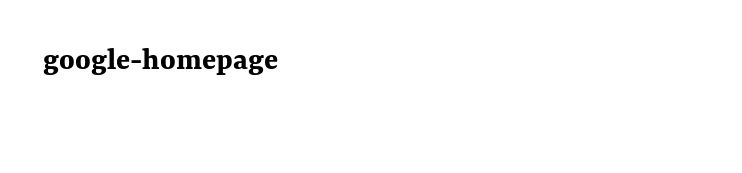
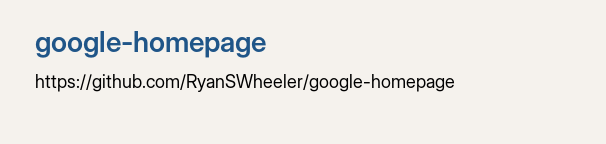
+ https://github.com/RyanSWheeler/google-homepage

